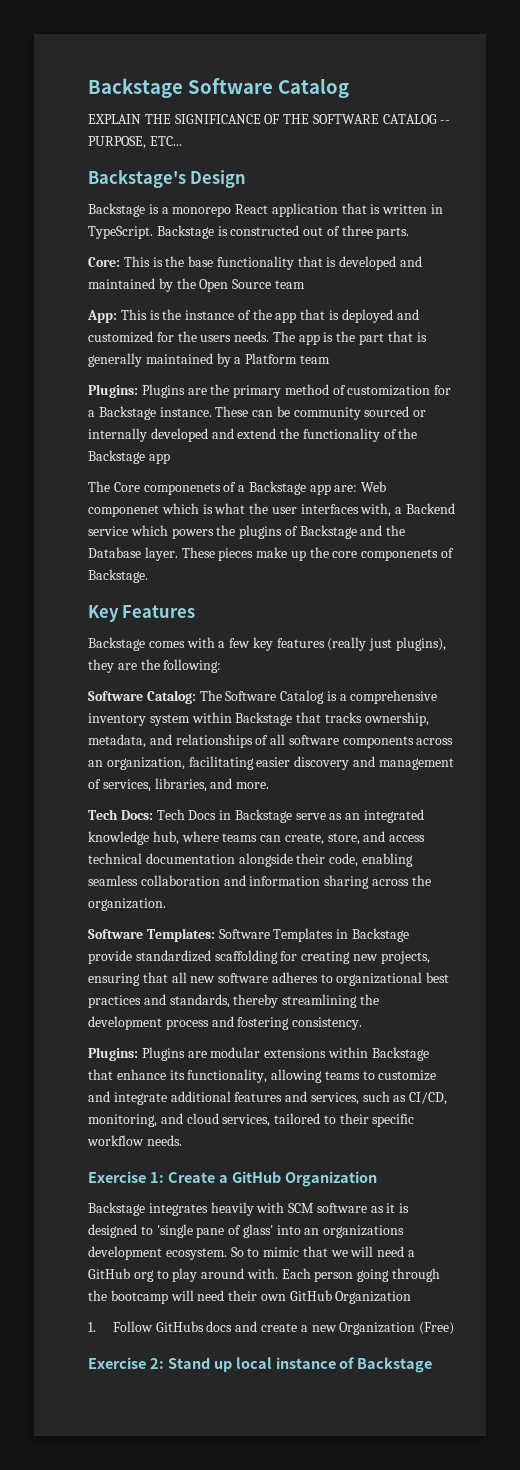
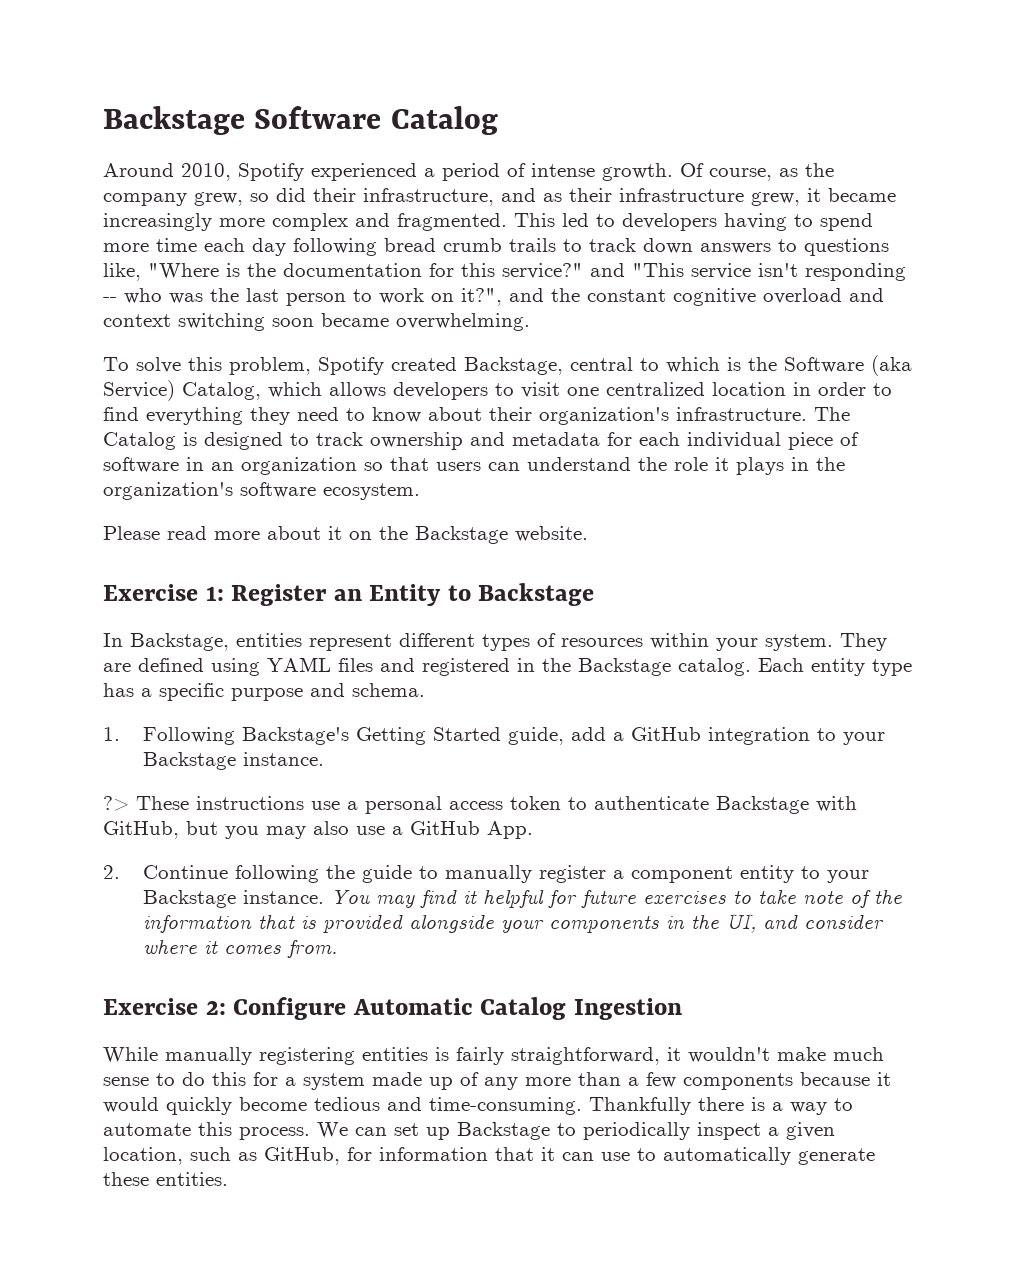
- EXPLAIN THE SIGNIFICANCE OF THE SOFTWARE CATALOG -- PURPOSE, ETC...
- Backstage's Design
- Backstage is a monorepo React application that is written in TypeScript. Backstage is constructed out of three parts.
- Core: This is the base functionality that is developed and maintained by the Open Source team
- App: This is the instance of the app that is deployed and customized for the users needs. The app is the part that is generally maintained by a Platform team
- Plugins: Plugins are the primary method of customization for a Backstage instance. These can be community sourced or internally developed and extend the functionality of the Backstage app
- The Core componenets of a Backstage app are: Web componenet which is what the user interfaces with, a Backend service which powers the plugins of Backstage and the Database layer. These pieces make up the core componenets of Backstage.
- Key Features
- Backstage comes with a few key features (really just plugins), they are the following:
- Software Catalog: The Software Catalog is a comprehensive inventory system within Backstage that tracks ownership, metadata, and relationships of all software components across an organization, facilitating easier discovery and management of services, libraries, and more.
- Tech Docs: Tech Docs in Backstage serve as an integrated knowledge hub, where teams can create, store, and access technical documentation alongside their code, enabling seamless collaboration and information sharing across the organization.
- Software Templates: Software Templates in Backstage provide standardized scaffolding for creating new projects, ensuring that all new software adheres to organizational best practices and standards, thereby streamlining the development process and fostering consistency.
- Plugins: Plugins are modular extensions within Backstage that enhance its functionality, allowing teams to customize and integrate additional features and services, such as CI/CD, monitoring, and cloud services, tailored to their specific workflow needs.
- Exercise 1: Create a GitHub Organization
- Backstage integrates heavily with SCM software as it is designed to 'single pane of glass' into an organizations development ecosystem. So to mimic that we will need a GitHub org to play around with. Each person going through the bootcamp will need their own GitHub Organization
- 1. Follow GitHubs docs and create a new Organization (Free)
- Exercise 2: Stand up local instance of Backstage
+ Around 2010, Spotify experienced a period of intense growth. Of course, as the company grew, so did their infrastructure, and as their infrastructure grew, it became increasingly more complex and fragmented. This led to developers having to spend more time each day following bread crumb trails to track down answers to questions like, "Where is the documentation for this service?" and "This service isn't responding -- who was the last person to work on it?", and the constant cognitive overload and context switching soon became overwhelming.
+ To solve this problem, Spotify created Backstage, central to which is the Software (aka Service) Catalog, which allows developers to visit one centralized location in order to find everything they need to know about their organization's infrastructure. The Catalog is designed to track ownership and metadata for each individual piece of software in an organization so that users can understand the role it plays in the organization's software ecosystem.
+ Please read more about it on the Backstage website.
+ Exercise 1: Register an Entity to Backstage
+ In Backstage, entities represent different types of resources within your system. They are defined using YAML files and registered in the Backstage catalog. Each entity type has a specific purpose and schema.
+ 1. Following Backstage's Getting Started guide, add a GitHub integration to your Backstage instance.
+ ?> These instructions use a personal access token to authenticate Backstage with GitHub, but you may also use a GitHub App.
+ 2. Continue following the guide to manually register a component entity to your Backstage instance. You may find it helpful for future exercises to take note of the information that is provided alongside your components in the UI, and consider where it comes from.
+ Exercise 2: Configure Automatic Catalog Ingestion
+ While manually registering entities is fairly straightforward, it wouldn't make much sense to do this for a system made up of any more than a few components because it would quickly become tedious and time-consuming. Thankfully there is a way to automate this process. We can set up Backstage to periodically inspect a given location, such as GitHub, for information that it can use to automatically generate these entities.

